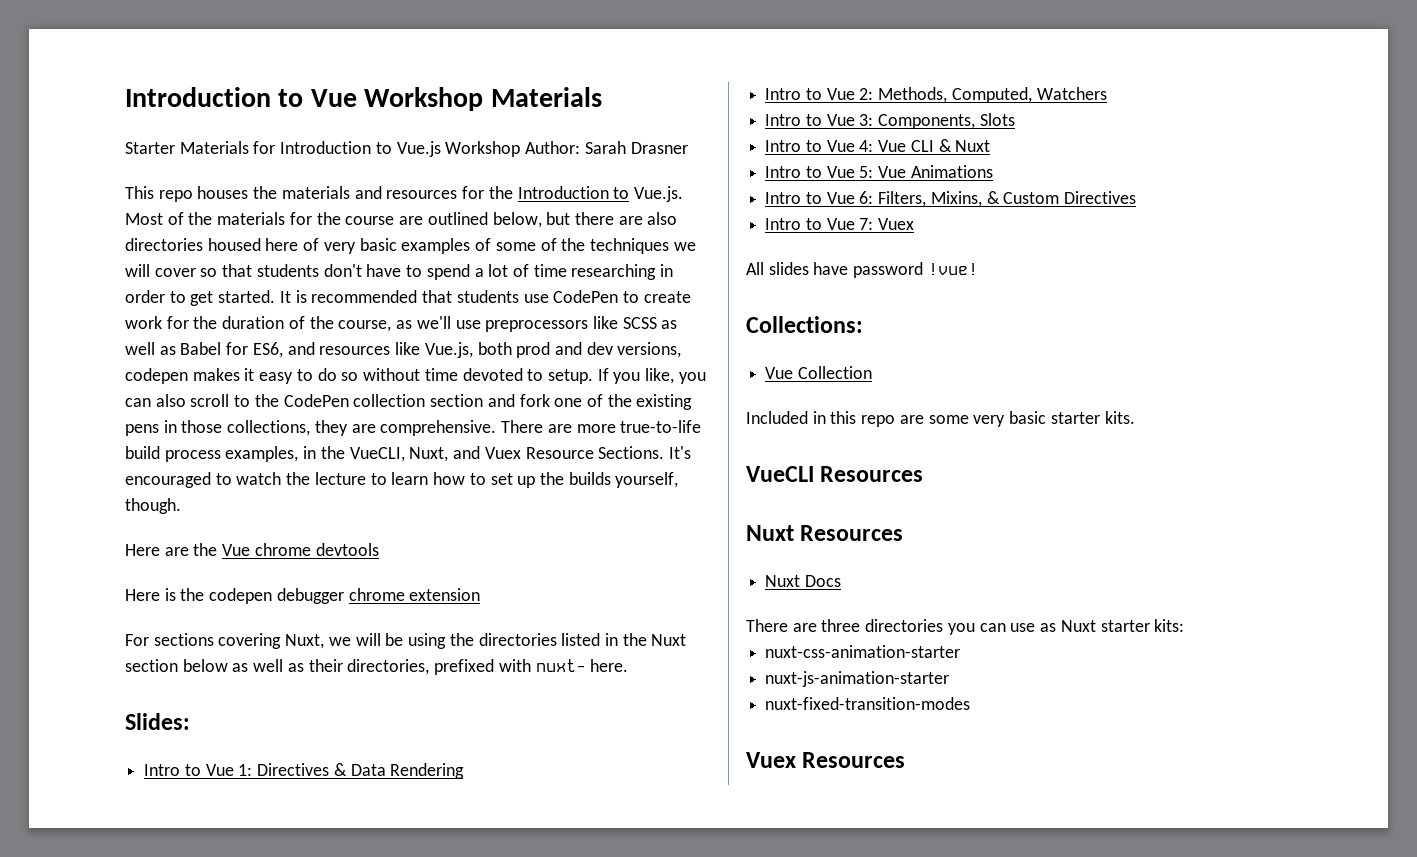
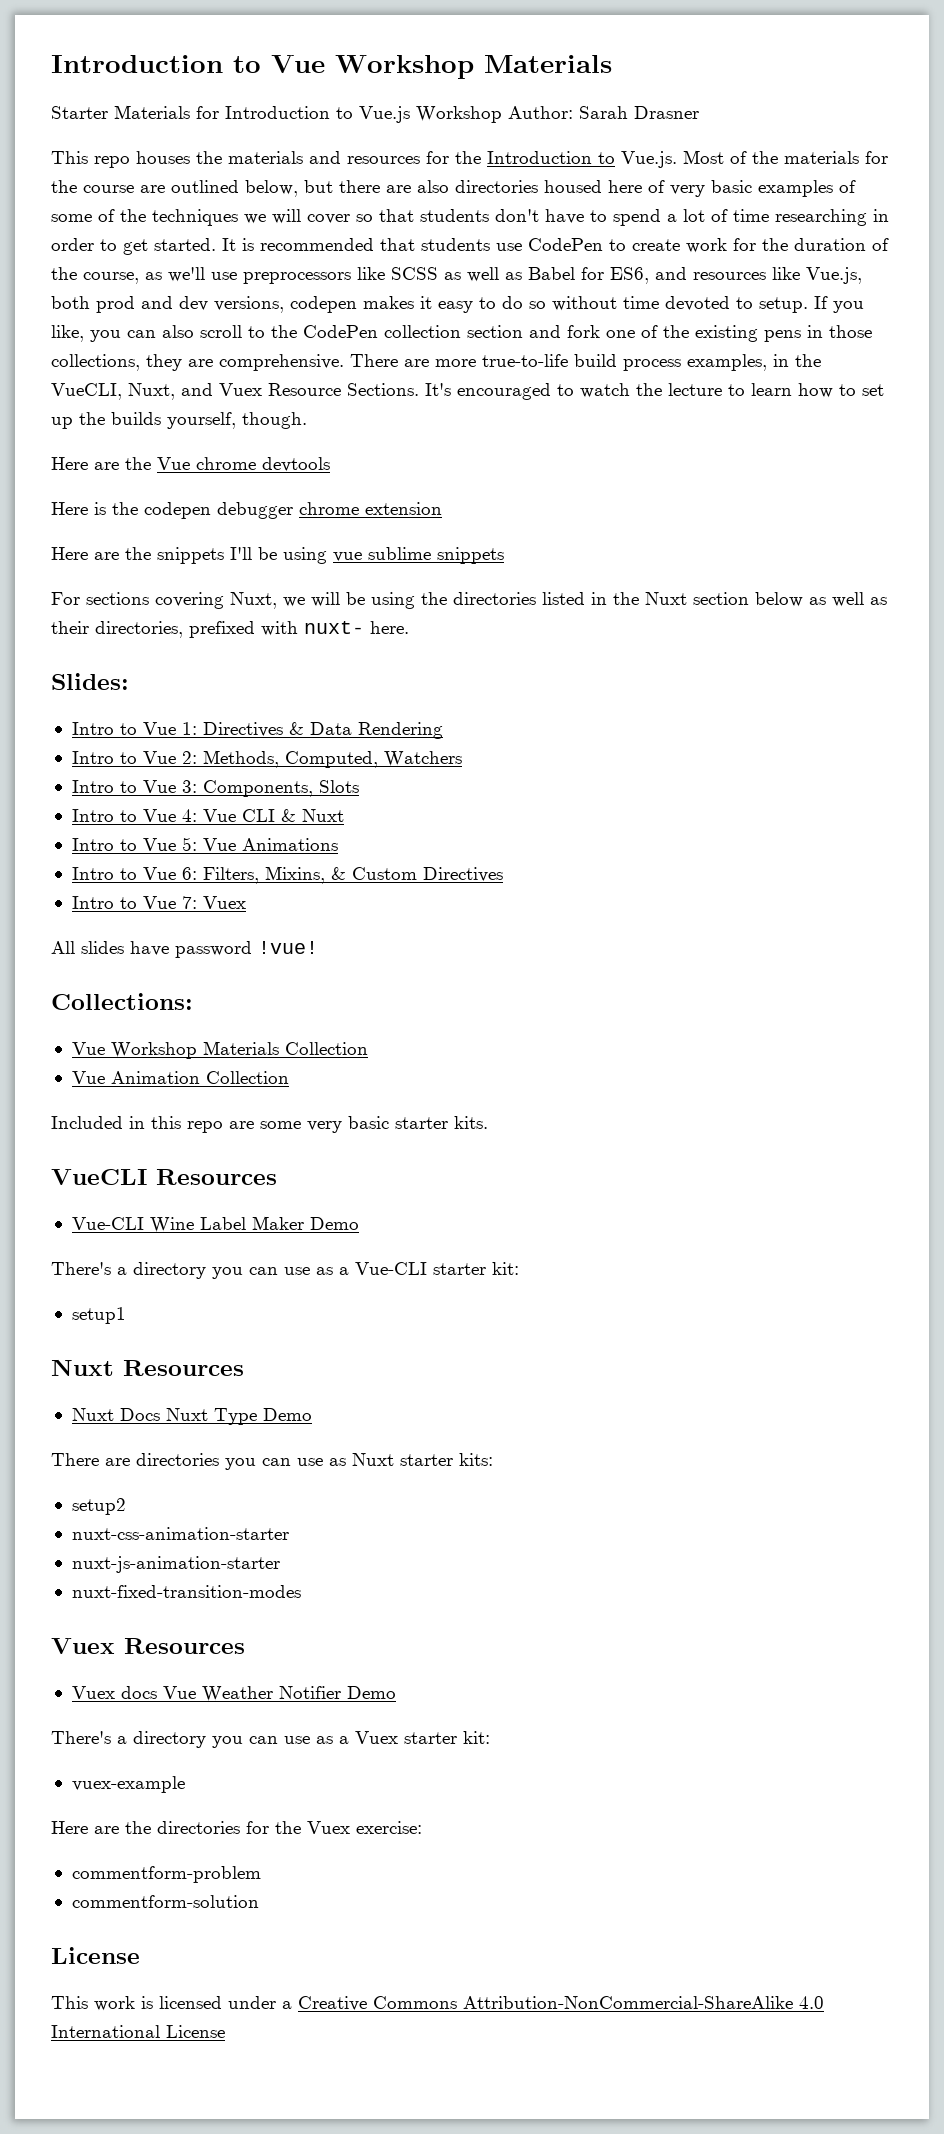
+ Here are the snippets I'll be using vue sublime snippets
- Vue Collection
+ Vue Workshop Materials Collection
+ Vue Animation Collection
+ Vue-CLI Wine Label Maker Demo
+ There's a directory you can use as a Vue-CLI starter kit:
+ setup1
- Nuxt Docs
- There are three directories you can use as Nuxt starter kits:
+ Nuxt Docs Nuxt Type Demo
+ There are directories you can use as Nuxt starter kits:
+ setup2
+ Vuex docs Vue Weather Notifier Demo
+ There's a directory you can use as a Vuex starter kit:
+ vuex-example
+ Here are the directories for the Vuex exercise:
+ commentform-problem
+ commentform-solution
+ License
+ This work is licensed under a Creative Commons Attribution-NonCommercial-ShareAlike 4.0 International License

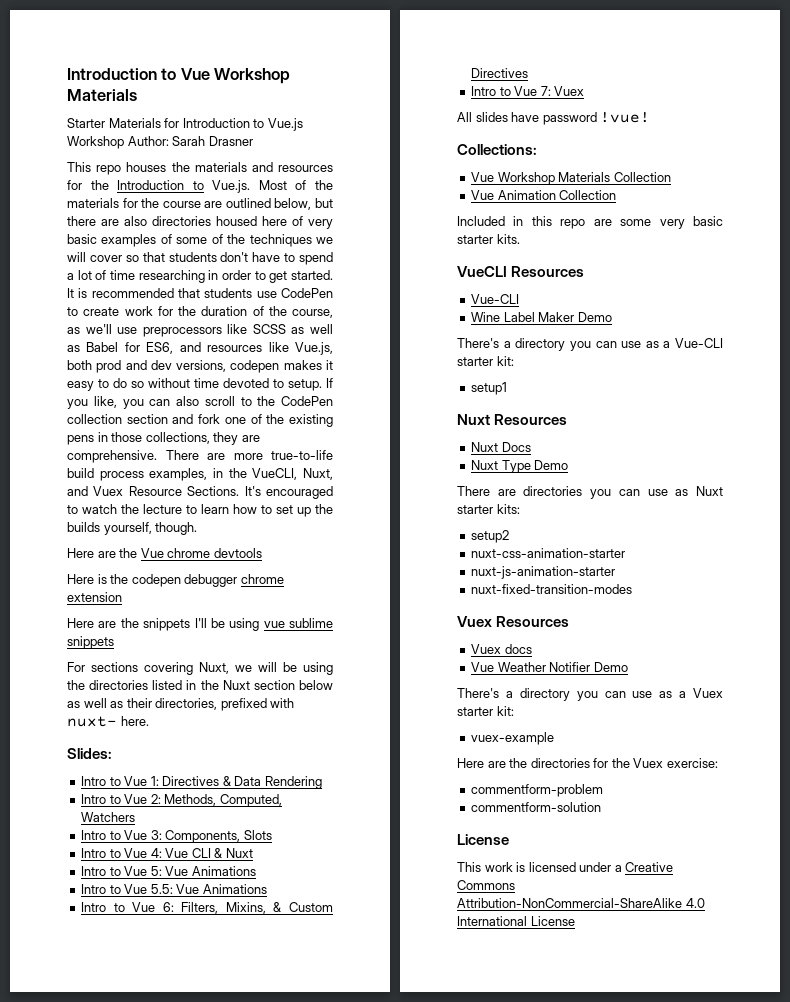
+ Intro to Vue 5.5: Vue Animations
  VueCLI Resources
- Vue-CLI Wine Label Maker Demo
+ Vue-CLI
+ Wine Label Maker Demo
- Nuxt Docs Nuxt Type Demo
+ Nuxt Docs
+ Nuxt Type Demo
- Vuex docs Vue Weather Notifier Demo
+ Vuex docs
+ Vue Weather Notifier Demo

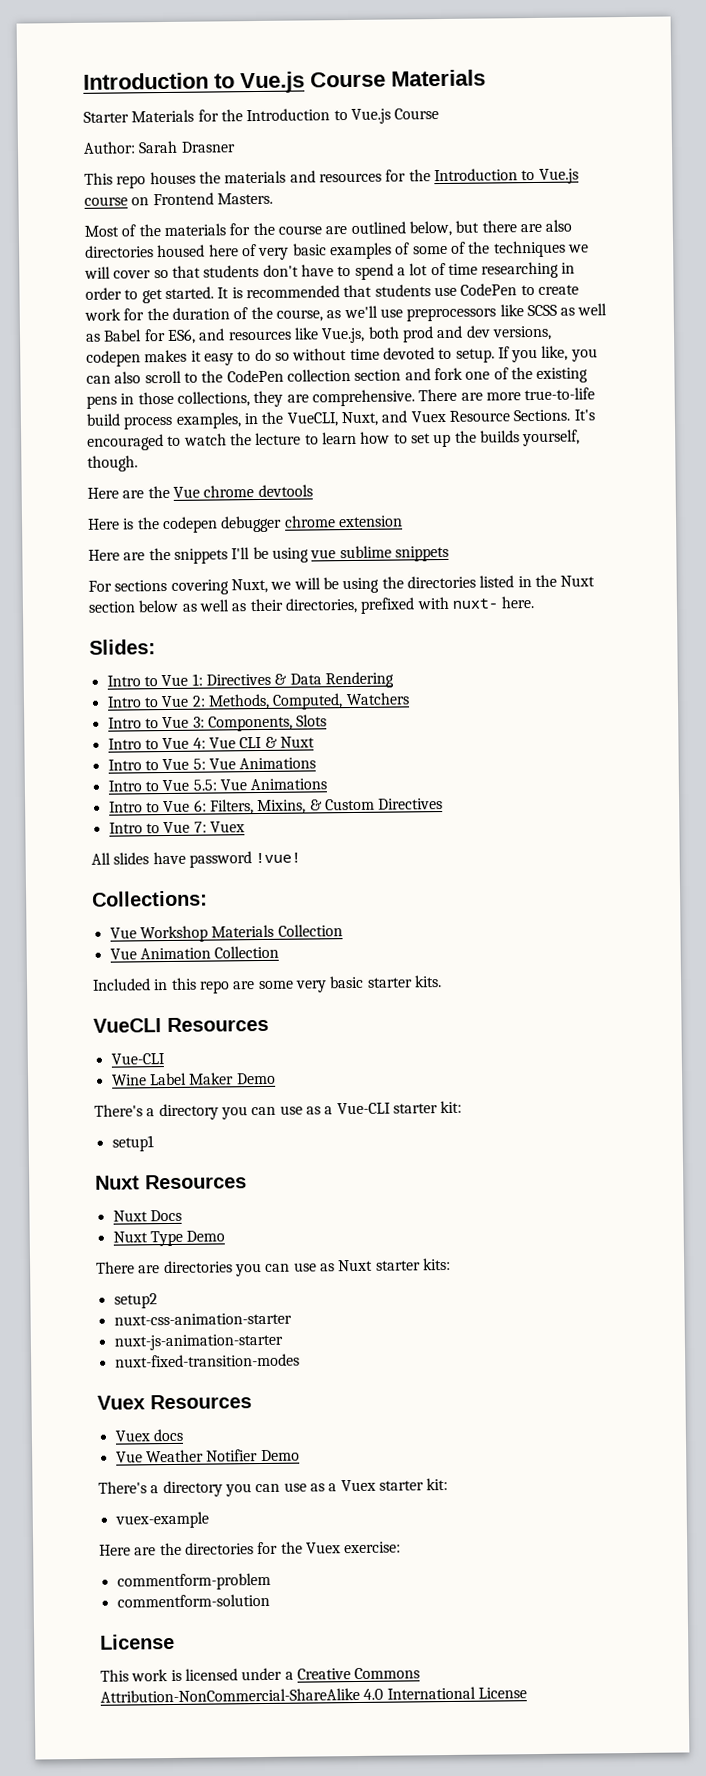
- Introduction to Vue Workshop Materials
+ Introduction to Vue.js Course Materials
- Starter Materials for Introduction to Vue.js Workshop Author: Sarah Drasner
+ Starter Materials for the Introduction to Vue.js Course
+ Author: Sarah Drasner
- This repo houses the materials and resources for the Introduction to Vue.js. Most of the materials for the course are outlined below, but there are also directories housed here of very basic examples of some of the techniques we will cover so that students don't have to spend a lot of time researching in order to get started.
+ This repo houses the materials and resources for the Introduction to Vue.js course on Frontend Masters.
+ Most of the materials for the course are outlined below, but there are also directories housed here of very basic examples of some of the techniques we will cover so that students don't have to spend a lot of time researching in order to get started.

